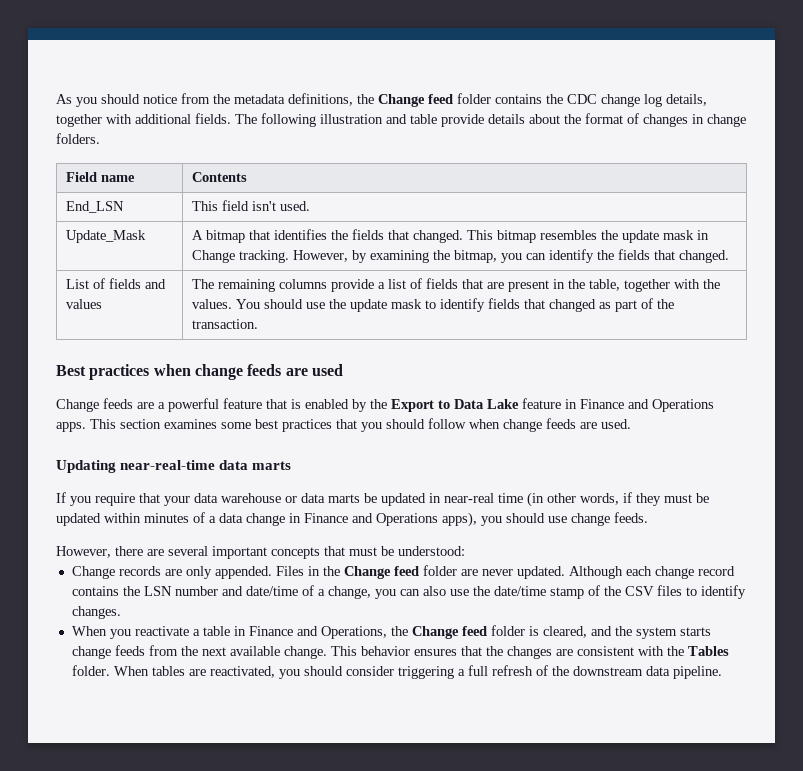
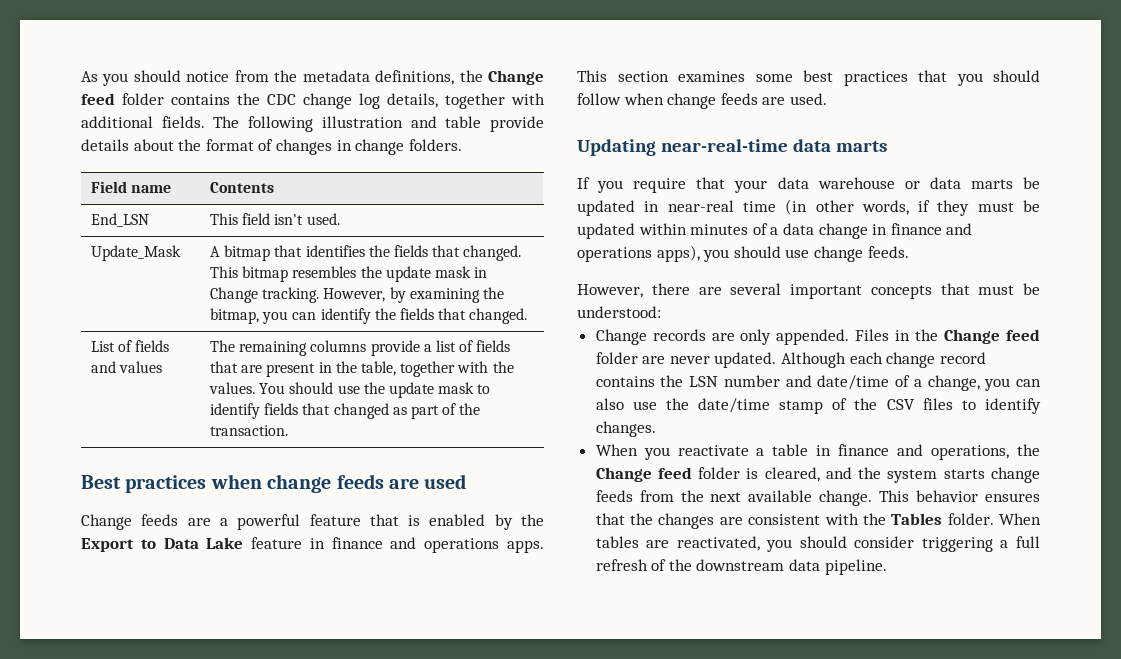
- Change feeds are a powerful feature that is enabled by the Export to Data Lake feature in Finance and Operations apps.
+ Change feeds are a powerful feature that is enabled by the Export to Data Lake feature in finance and operations apps.
- If you require that your data warehouse or data marts be updated in near-real time (in other words, if they must be updated within minutes of a data change in Finance and Operations apps), you should use change feeds.
+ If you require that your data warehouse or data marts be updated in near-real time (in other words, if they must be updated within minutes of a data change in finance and operations apps), you should use change feeds.
- When you reactivate a table in Finance and Operations, the Change feed folder is cleared, and the system starts change feeds from the next available change.
+ When you reactivate a table in finance and operations, the Change feed folder is cleared, and the system starts change feeds from the next available change.

